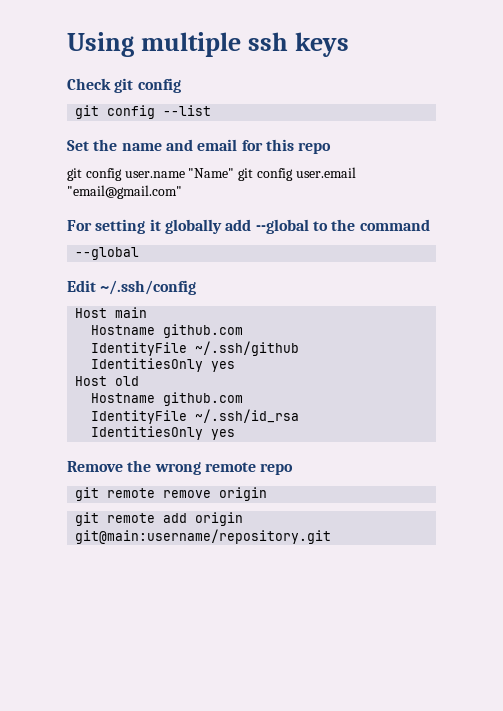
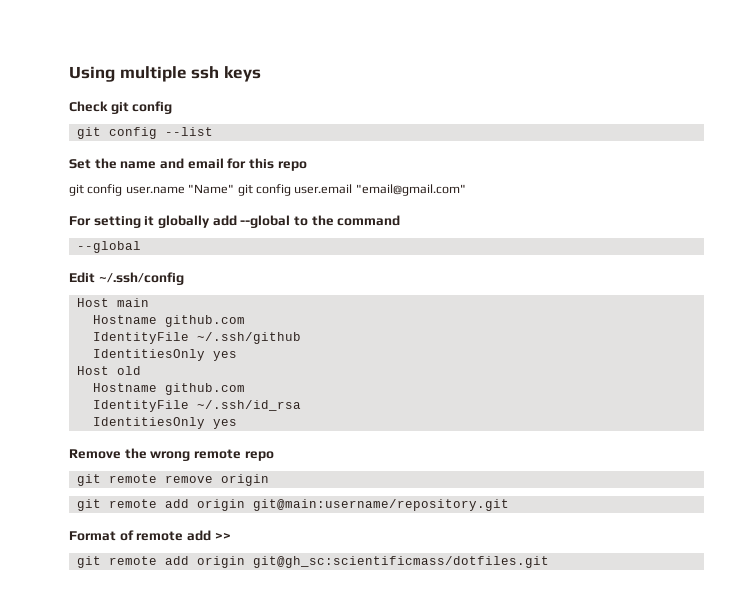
+ Format of remote add >>
+ git remote add origin git@gh_sc:scientificmass/dotfiles.git

